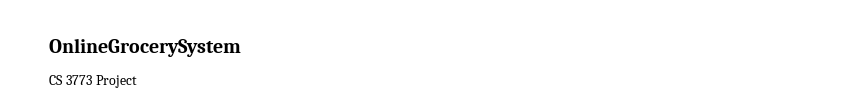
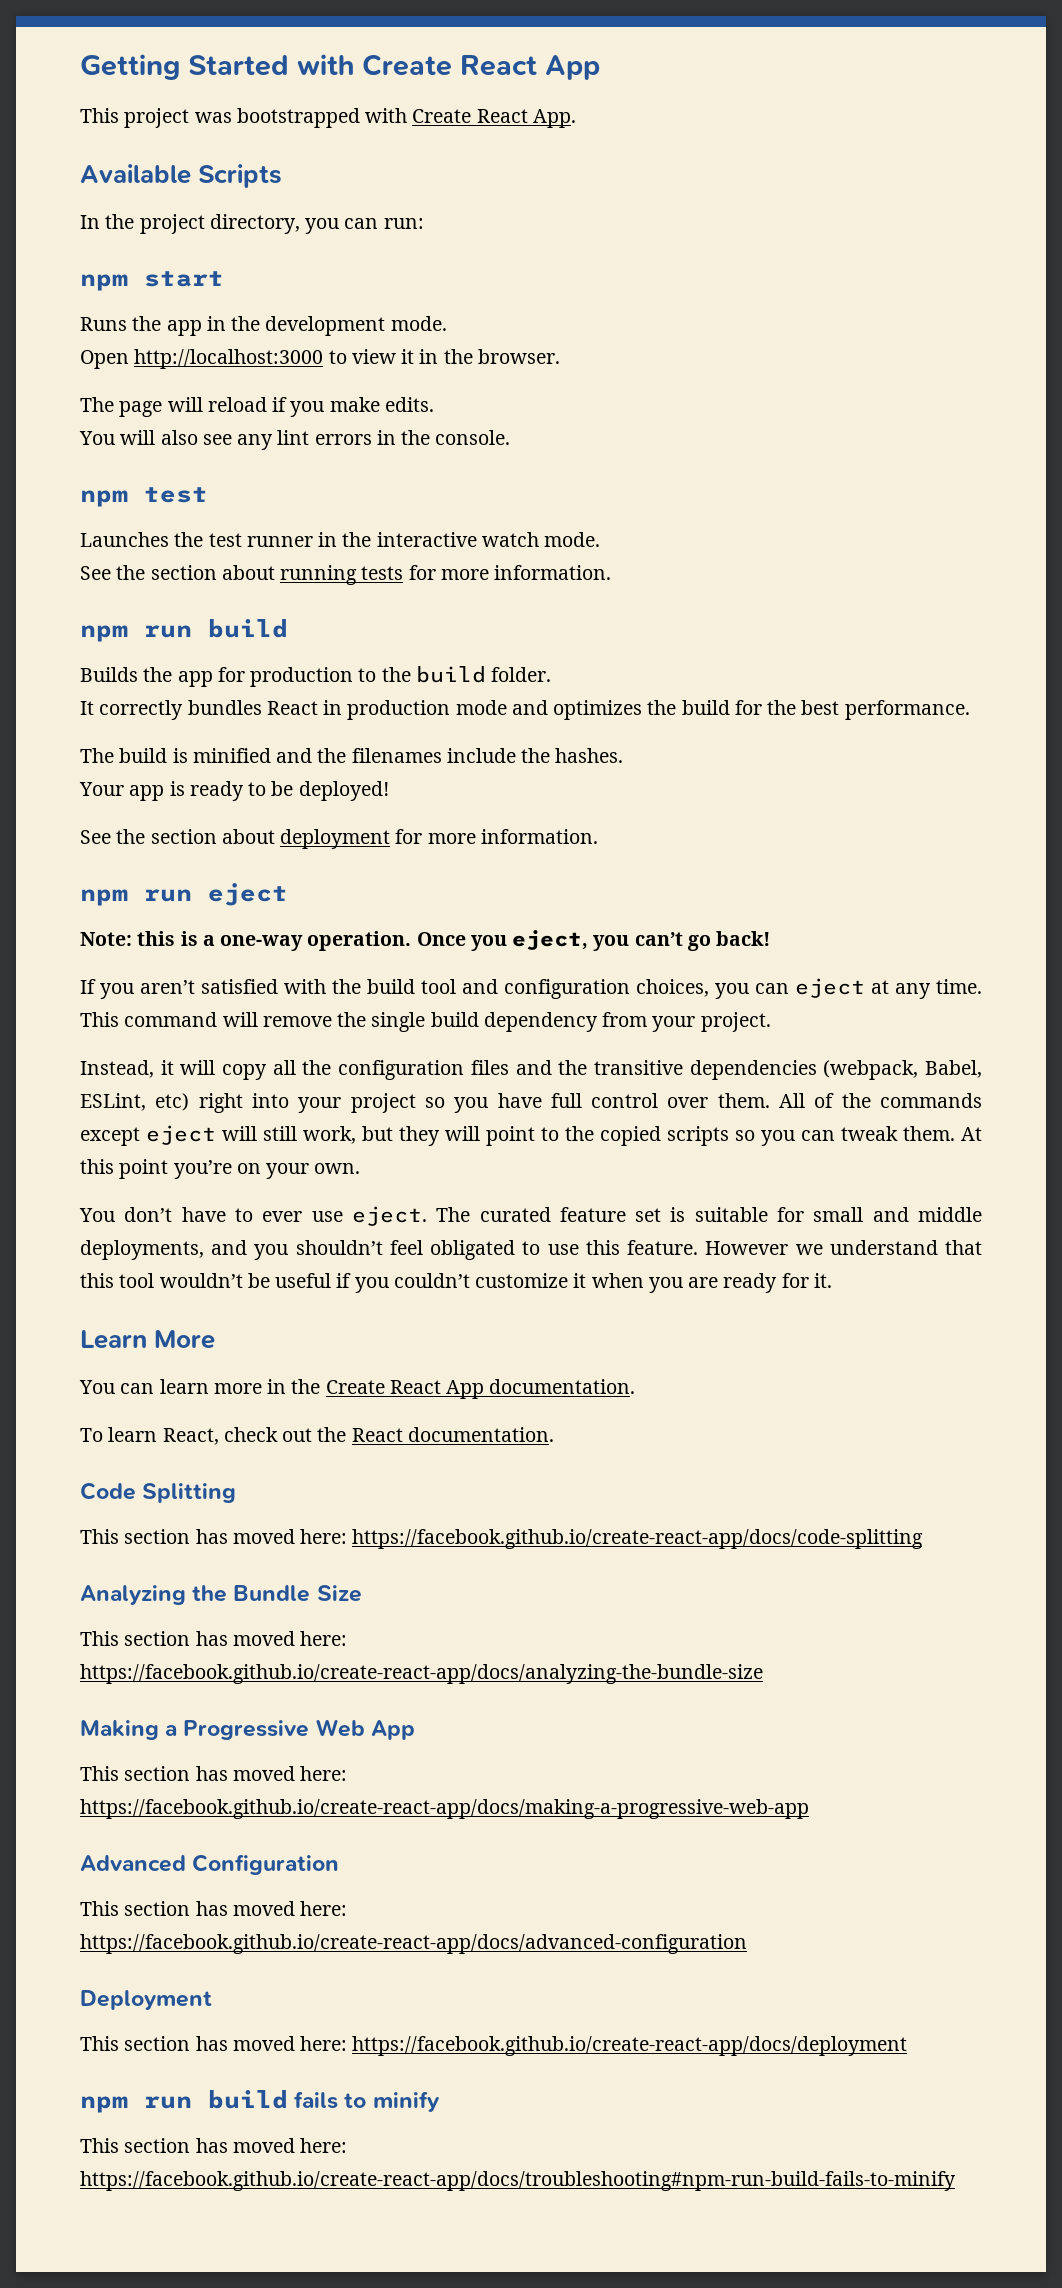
- OnlineGrocerySystem
- CS 3773 Project
+ Getting Started with Create React App
+ This project was bootstrapped with Create React App.
+ Available Scripts
+ In the project directory, you can run:
+ npm start
+ Runs the app in the development mode.
+ Open http://localhost:3000 to view it in the browser.
+ The page will reload if you make edits.
+ You will also see any lint errors in the console.
+ npm test
+ Launches the test runner in the interactive watch mode.
+ See the section about running tests for more information.
+ npm run build
+ Builds the app for production to the build folder.
+ It correctly bundles React in production mode and optimizes the build for the best performance.
+ The build is minified and the filenames include the hashes.
+ Your app is ready to be deployed!
+ See the section about deployment for more information.
+ npm run eject
+ Note: this is a one-way operation. Once you eject, you can’t go back!
+ If you aren’t satisfied with the build tool and configuration choices, you can eject at any time. This command will remove the single build dependency from your project.
+ Instead, it will copy all the configuration files and the transitive dependencies (webpack, Babel, ESLint, etc) right into your project so you have full control over them. All of the commands except eject will still work, but they will point to the copied scripts so you can tweak them. At this point you’re on your own.
+ You don’t have to ever use eject. The curated feature set is suitable for small and middle deployments, and you shouldn’t feel obligated to use this feature. However we understand that this tool wouldn’t be useful if you couldn’t customize it when you are ready for it.
+ Learn More
+ You can learn more in the Create React App documentation.
+ To learn React, check out the React documentation.
+ Code Splitting
+ This section has moved here: https://facebook.github.io/create-react-app/docs/code-splitting
+ Analyzing the Bundle Size
+ This section has moved here: https://facebook.github.io/create-react-app/docs/analyzing-the-bundle-size
+ Making a Progressive Web App
+ This section has moved here: https://facebook.github.io/create-react-app/docs/making-a-progressive-web-app
+ Advanced Configuration
+ This section has moved here: https://facebook.github.io/create-react-app/docs/advanced-configuration
+ Deployment
+ This section has moved here: https://facebook.github.io/create-react-app/docs/deployment
+ npm run build fails to minify
+ This section has moved here: https://facebook.github.io/create-react-app/docs/troubleshooting#npm-run-build-fails-to-minify

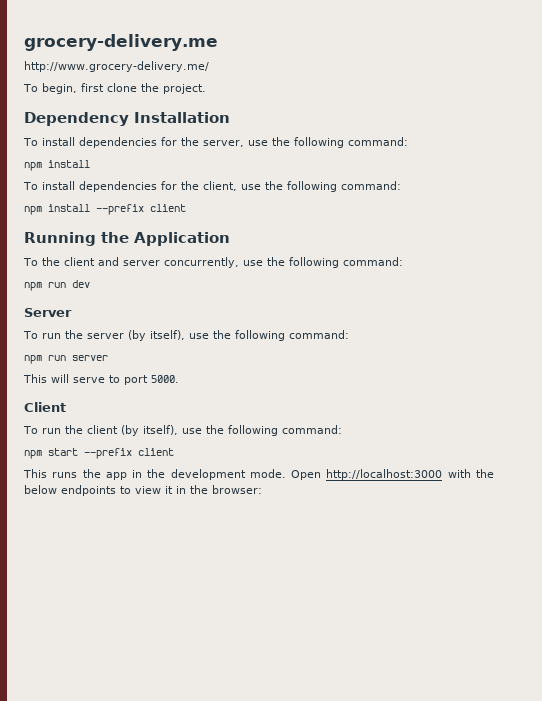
- Getting Started with Create React App
- This project was bootstrapped with Create React App.
- Available Scripts
- In the project directory, you can run:
- npm start
- Runs the app in the development mode.
- Open http://localhost:3000 to view it in the browser.
- The page will reload if you make edits.
- You will also see any lint errors in the console.
- npm test
- Launches the test runner in the interactive watch mode.
- See the section about running tests for more information.
- npm run build
- Builds the app for production to the build folder.
- It correctly bundles React in production mode and optimizes the build for the best performance.
- The build is minified and the filenames include the hashes.
- Your app is ready to be deployed!
- See the section about deployment for more information.
- npm run eject
- Note: this is a one-way operation. Once you eject, you can’t go back!
- If you aren’t satisfied with the build tool and configuration choices, you can eject at any time. This command will remove the single build dependency from your project.
- Instead, it will copy all the configuration files and the transitive dependencies (webpack, Babel, ESLint, etc) right into your project so you have full control over them. All of the commands except eject will still work, but they will point to the copied scripts so you can tweak them. At this point you’re on your own.
- You don’t have to ever use eject. The curated feature set is suitable for small and middle deployments, and you shouldn’t feel obligated to use this feature. However we understand that this tool wouldn’t be useful if you couldn’t customize it when you are ready for it.
- Learn More
- You can learn more in the Create React App documentation.
- To learn React, check out the React documentation.
- Code Splitting
- This section has moved here: https://facebook.github.io/create-react-app/docs/code-splitting
- Analyzing the Bundle Size
- This section has moved here: https://facebook.github.io/create-react-app/docs/analyzing-the-bundle-size
- Making a Progressive Web App
- This section has moved here: https://facebook.github.io/create-react-app/docs/making-a-progressive-web-app
- Advanced Configuration
- This section has moved here: https://facebook.github.io/create-react-app/docs/advanced-configuration
- Deployment
- This section has moved here: https://facebook.github.io/create-react-app/docs/deployment
- npm run build fails to minify
- This section has moved here: https://facebook.github.io/create-react-app/docs/troubleshooting#npm-run-build-fails-to-minify
+ grocery-delivery.me
+ http://www.grocery-delivery.me/
+ To begin, first clone the project.
+ Dependency Installation
+ To install dependencies for the server, use the following command:
+ npm install
+ To install dependencies for the client, use the following command:
+ npm install --prefix client
+ Running the Application
+ To the client and server concurrently, use the following command:
+ npm run dev
+ Server
+ To run the server (by itself), use the following command:
+ npm run server
+ This will serve to port 5000.
+ Client
+ To run the client (by itself), use the following command:
+ npm start --prefix client
+ This runs the app in the development mode. Open http://localhost:3000 with the below endpoints to view it in the browser:

